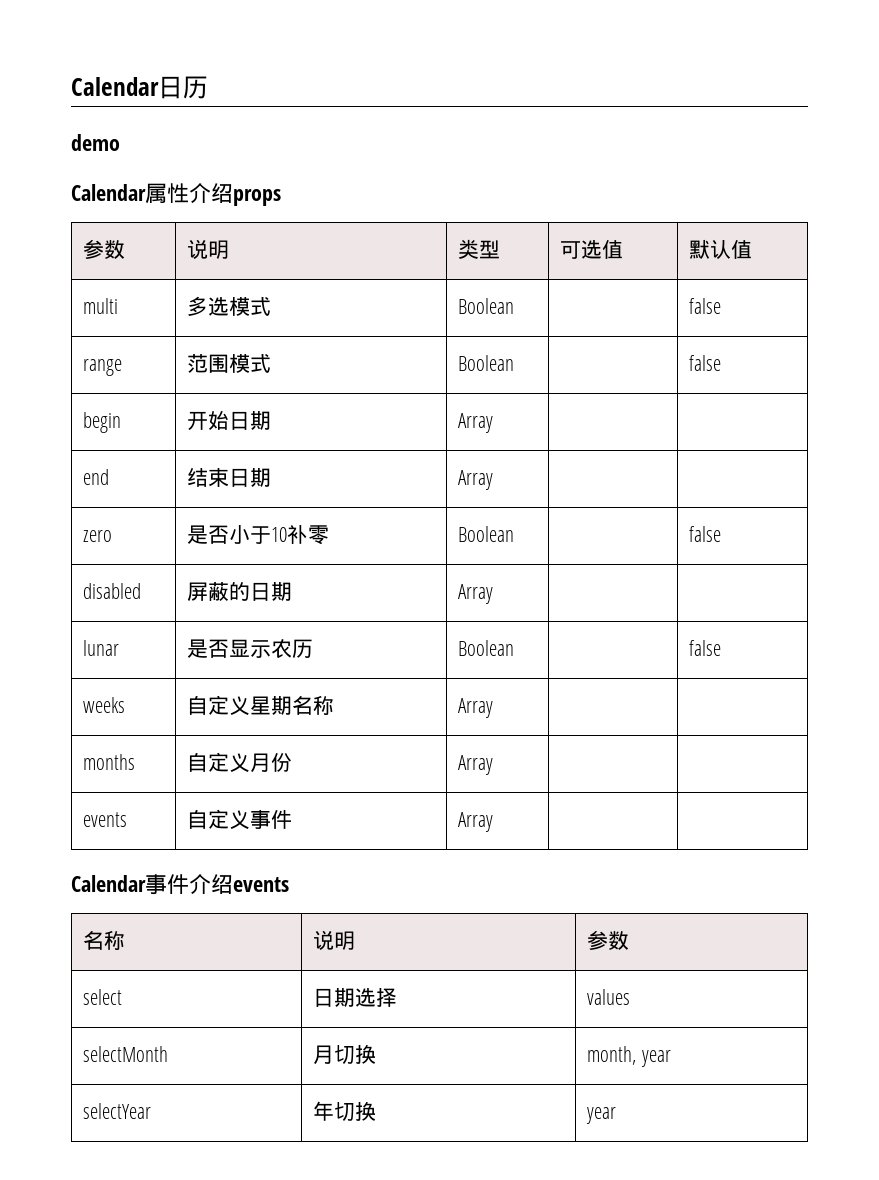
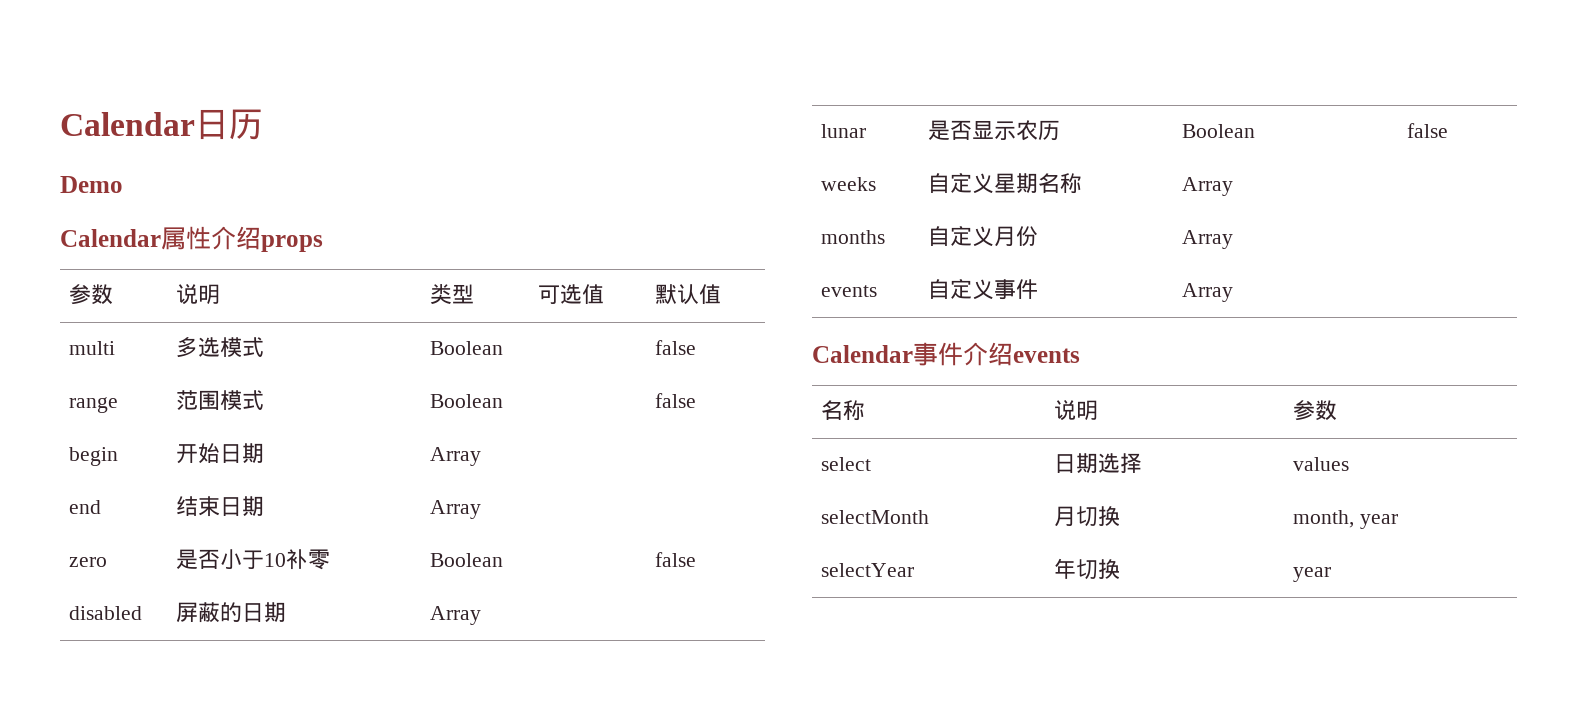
- demo
+ Demo

